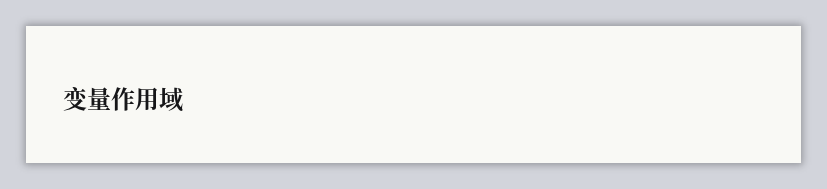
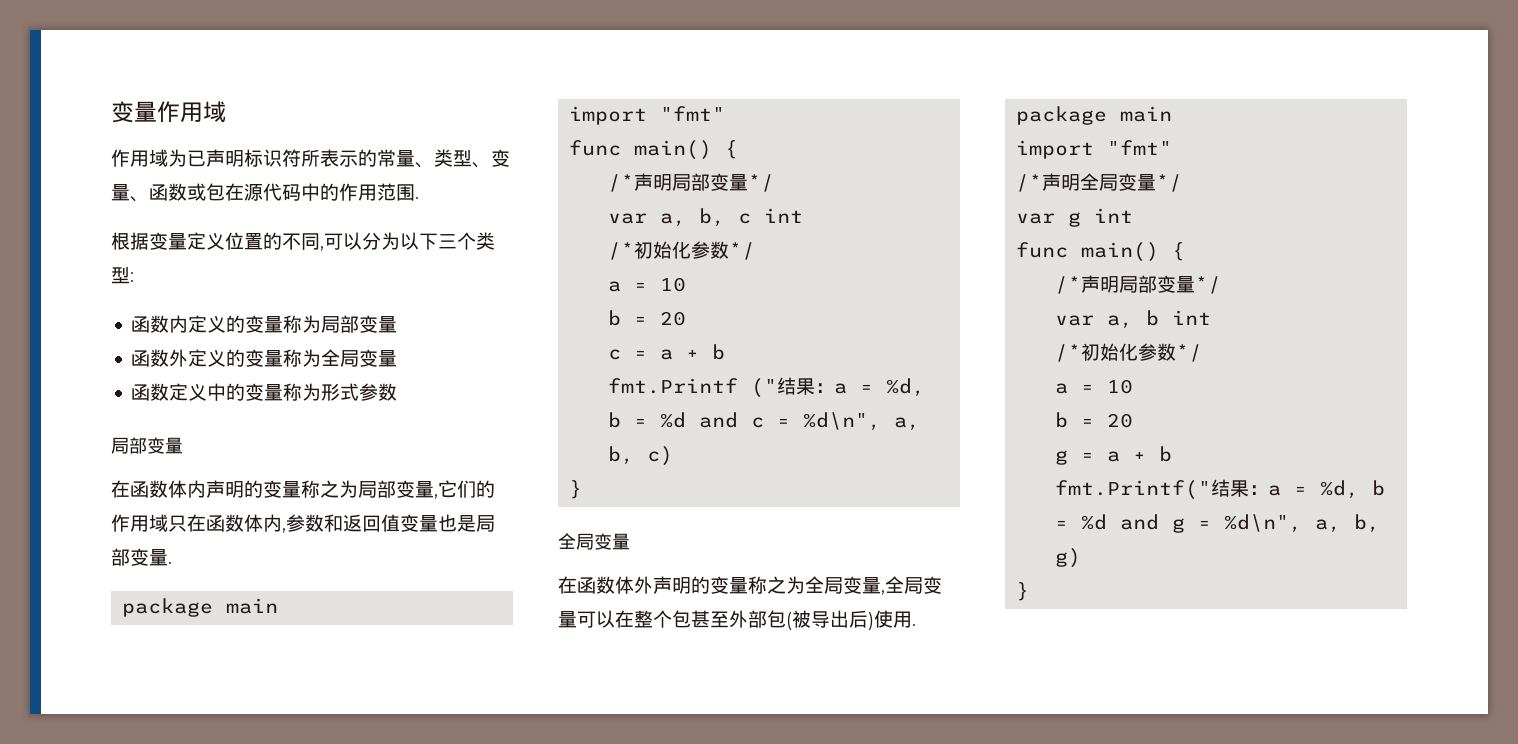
+ 作用域为已声明标识符所表示的常量、类型、变量、函数或包在源代码中的作用范围.
+ 根据变量定义位置的不同,可以分为以下三个类型:
+ 函数内定义的变量称为局部变量
+ 函数外定义的变量称为全局变量
+ 函数定义中的变量称为形式参数
+ 局部变量
+ 在函数体内声明的变量称之为局部变量,它们的作用域只在函数体内,参数和返回值变量也是局部变量.
+ package main
+ import "fmt"
+ func main() {
+ /*声明局部变量*/
+ var a, b, c int
+ /*初始化参数*/
+ a = 10
+ b = 20
+ c = a + b
+ fmt.Printf ("结果：a = %d, b = %d and c = %d\n", a, b, c)
+ }
+ 全局变量
+ 在函数体外声明的变量称之为全局变量,全局变量可以在整个包甚至外部包(被导出后)使用.
+ package main
+ import "fmt"
+ /*声明全局变量*/
+ var g int
+ func main() {
+ /*声明局部变量*/
+ var a, b int
+ /*初始化参数*/
+ a = 10
+ b = 20
+ g = a + b
+ fmt.Printf("结果：a = %d, b = %d and g = %d\n", a, b, g)
+ }

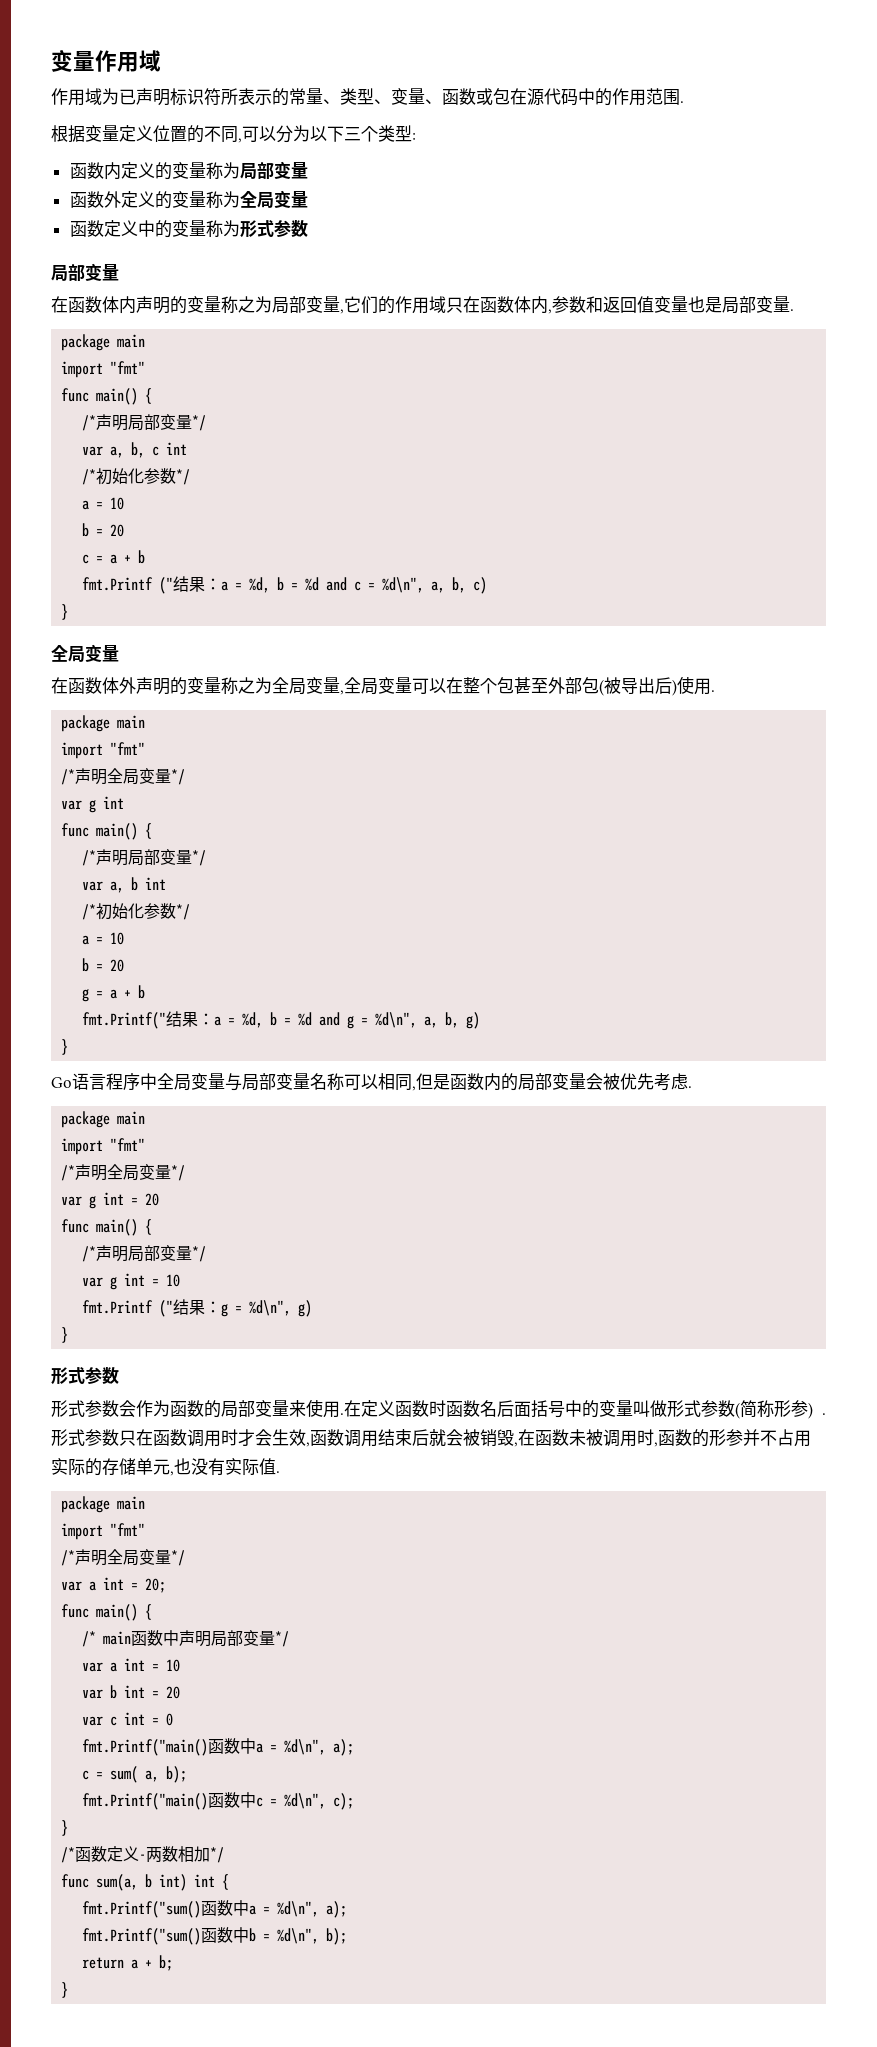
+ Go语言程序中全局变量与局部变量名称可以相同,但是函数内的局部变量会被优先考虑.
+ package main
+ import "fmt"
+ /*声明全局变量*/
+ var g int = 20
+ func main() {
+ /*声明局部变量*/
+ var g int = 10
+ fmt.Printf ("结果：g = %d\n", g)
+ }
+ 形式参数
+ 形式参数会作为函数的局部变量来使用.在定义函数时函数名后面括号中的变量叫做形式参数(简称形参) .形式参数只在函数调用时才会生效,函数调用结束后就会被销毁,在函数未被调用时,函数的形参并不占用实际的存储单元,也没有实际值.
+ package main
+ import "fmt"
+ /*声明全局变量*/
+ var a int = 20;
+ func main() {
+ /* main函数中声明局部变量*/
+ var a int = 10
+ var b int = 20
+ var c int = 0
+ fmt.Printf("main()函数中a = %d\n", a);
+ c = sum( a, b);
+ fmt.Printf("main()函数中c = %d\n", c);
+ }
+ /*函数定义-两数相加*/
+ func sum(a, b int) int {
+ fmt.Printf("sum()函数中a = %d\n", a);
+ fmt.Printf("sum()函数中b = %d\n", b);
+ return a + b;
+ }

